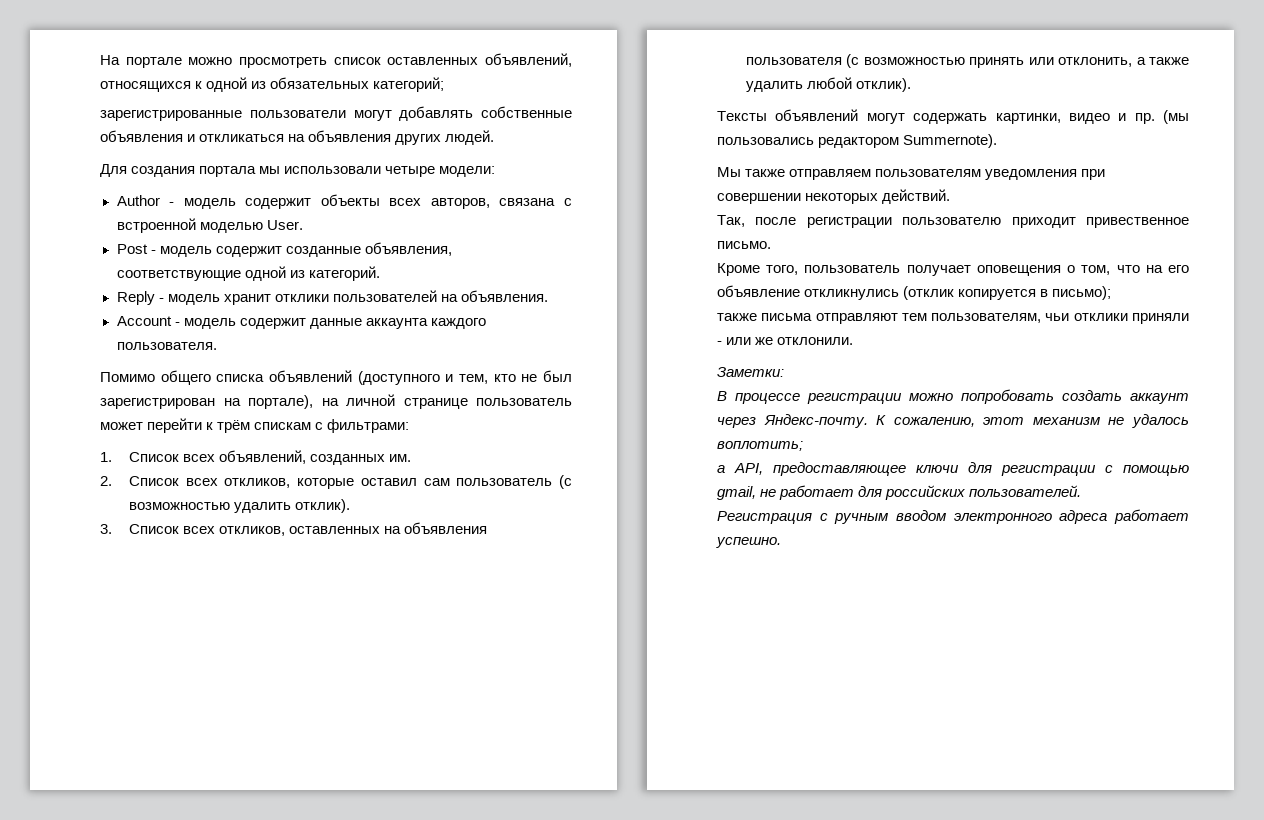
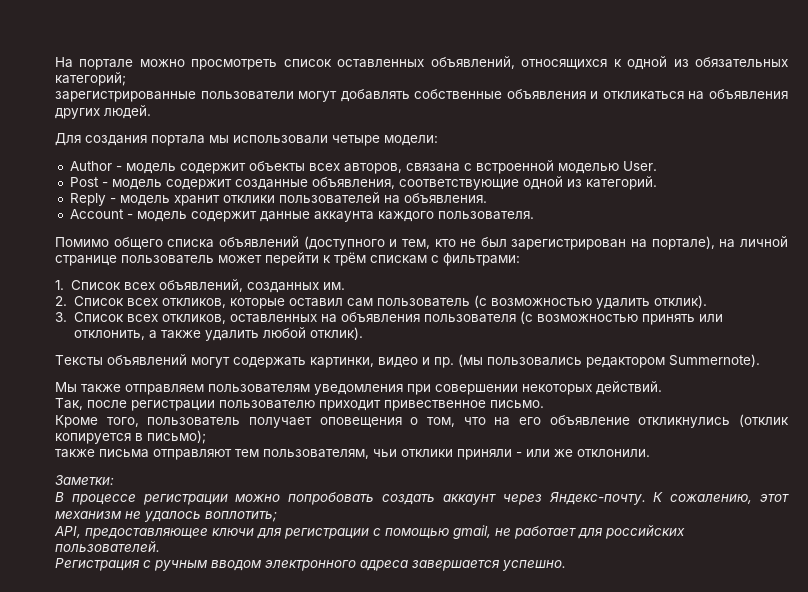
- а API, предоставляющее ключи для регистрации с помощью gmail, не работает для российских пользователей.
+ API, предоставляющее ключи для регистрации с помощью gmail, не работает для российских пользователей.
- Регистрация с ручным вводом электронного адреса работает успешно.
+ Регистрация с ручным вводом электронного адреса завершается успешно.

